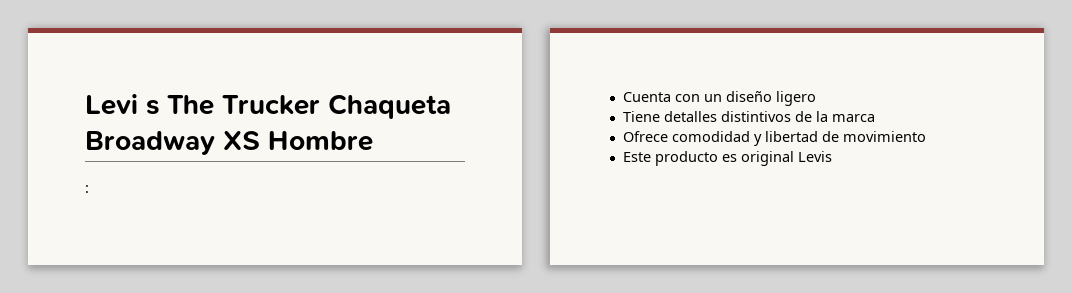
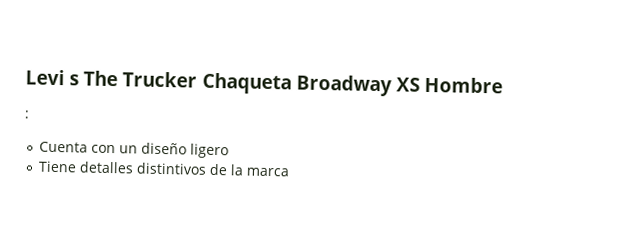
- Ofrece comodidad y libertad de movimiento
- Este producto es original Levis

